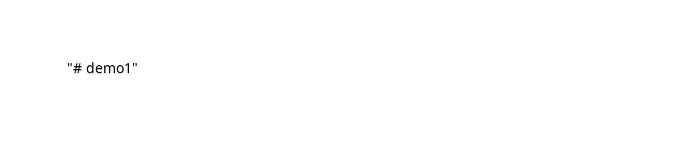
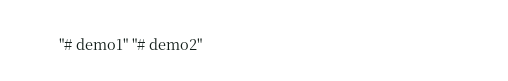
- "# demo1"
+ "# demo1" "# demo2"

